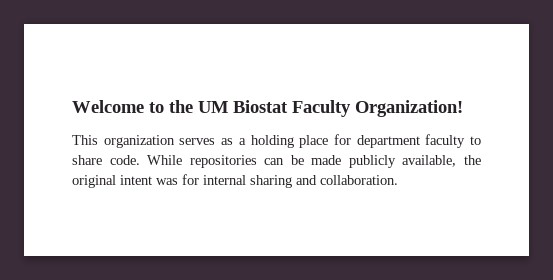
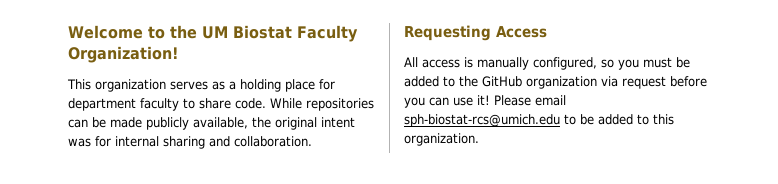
+ Requesting Access
+ All access is manually configured, so you must be added to the GitHub organization via request before you can use it! Please email sph-biostat-rcs@umich.edu to be added to this organization.

